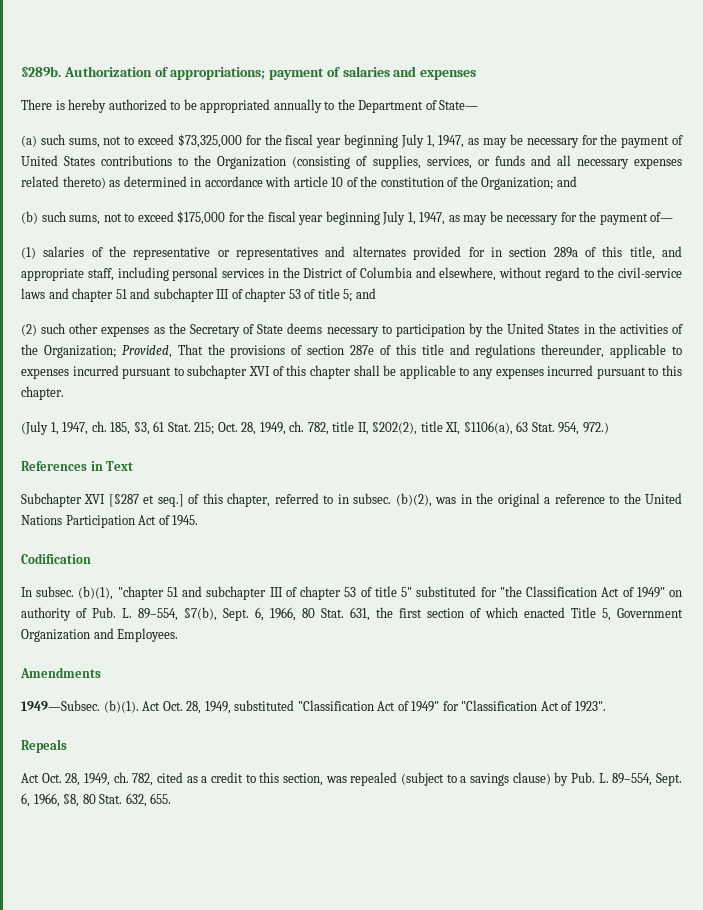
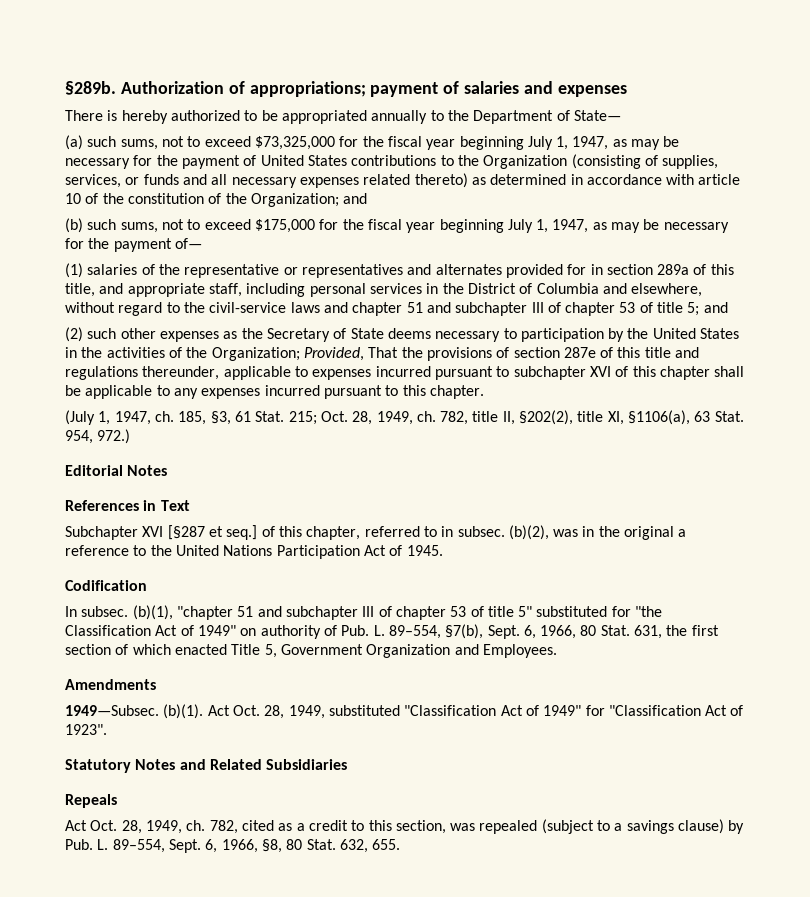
+ Editorial Notes
+ Statutory Notes and Related Subsidiaries

